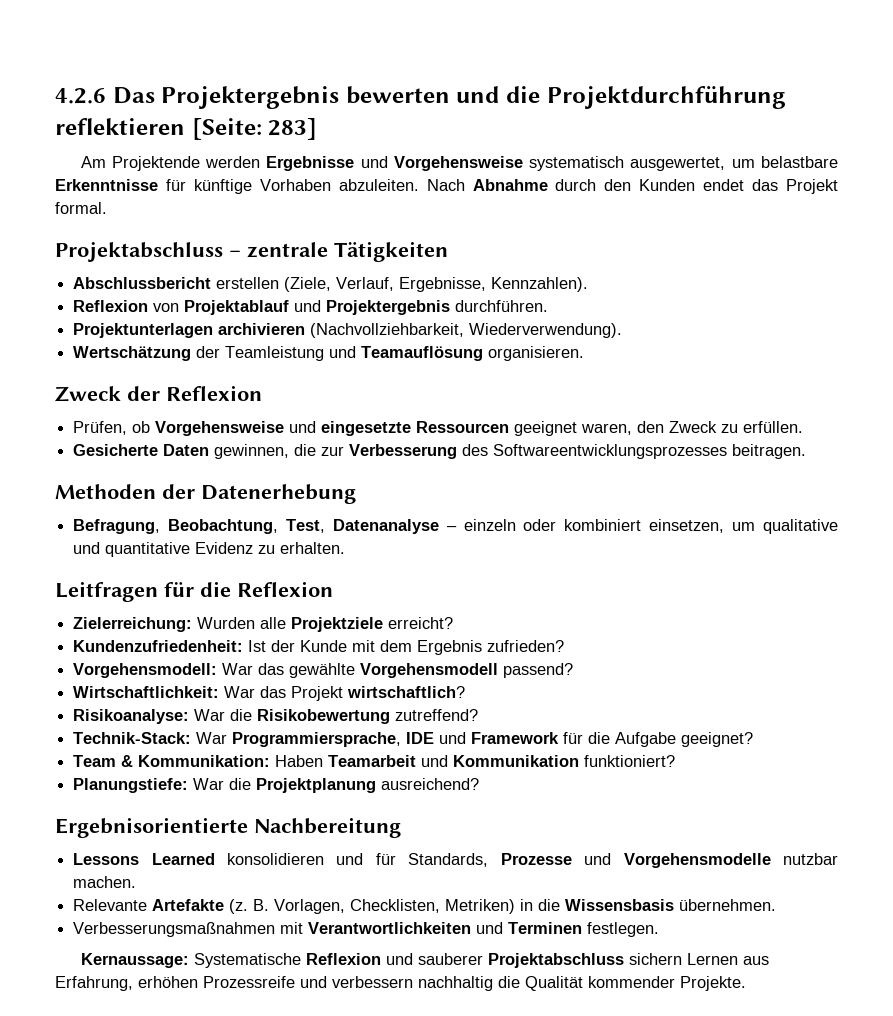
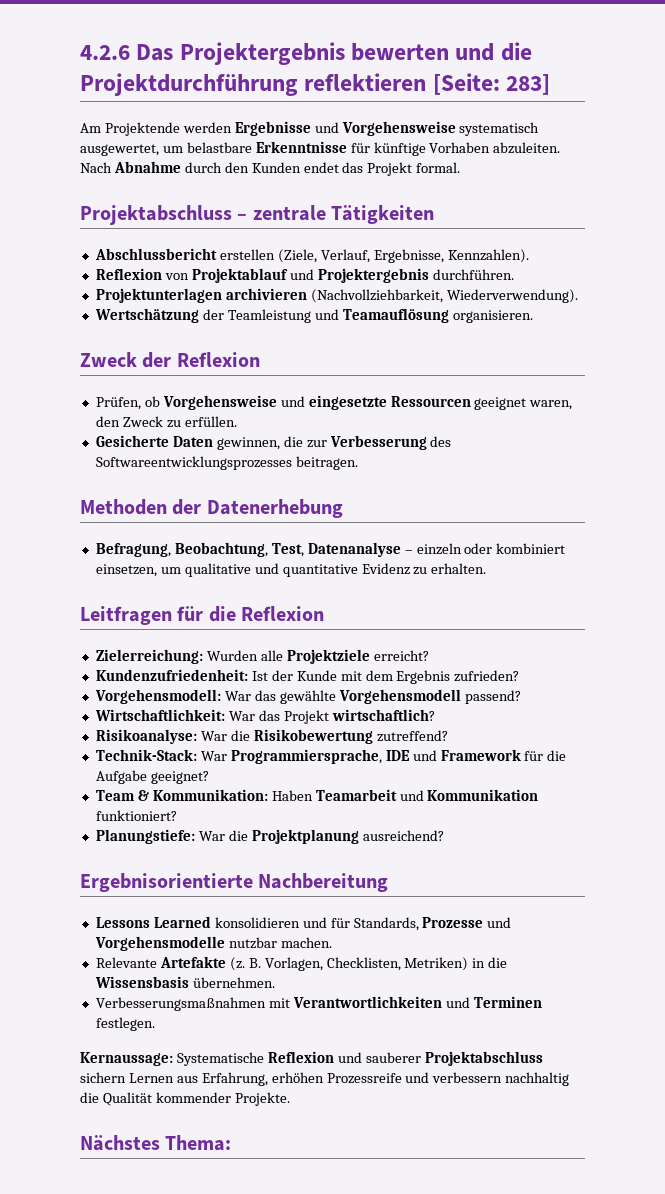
+ Nächstes Thema:

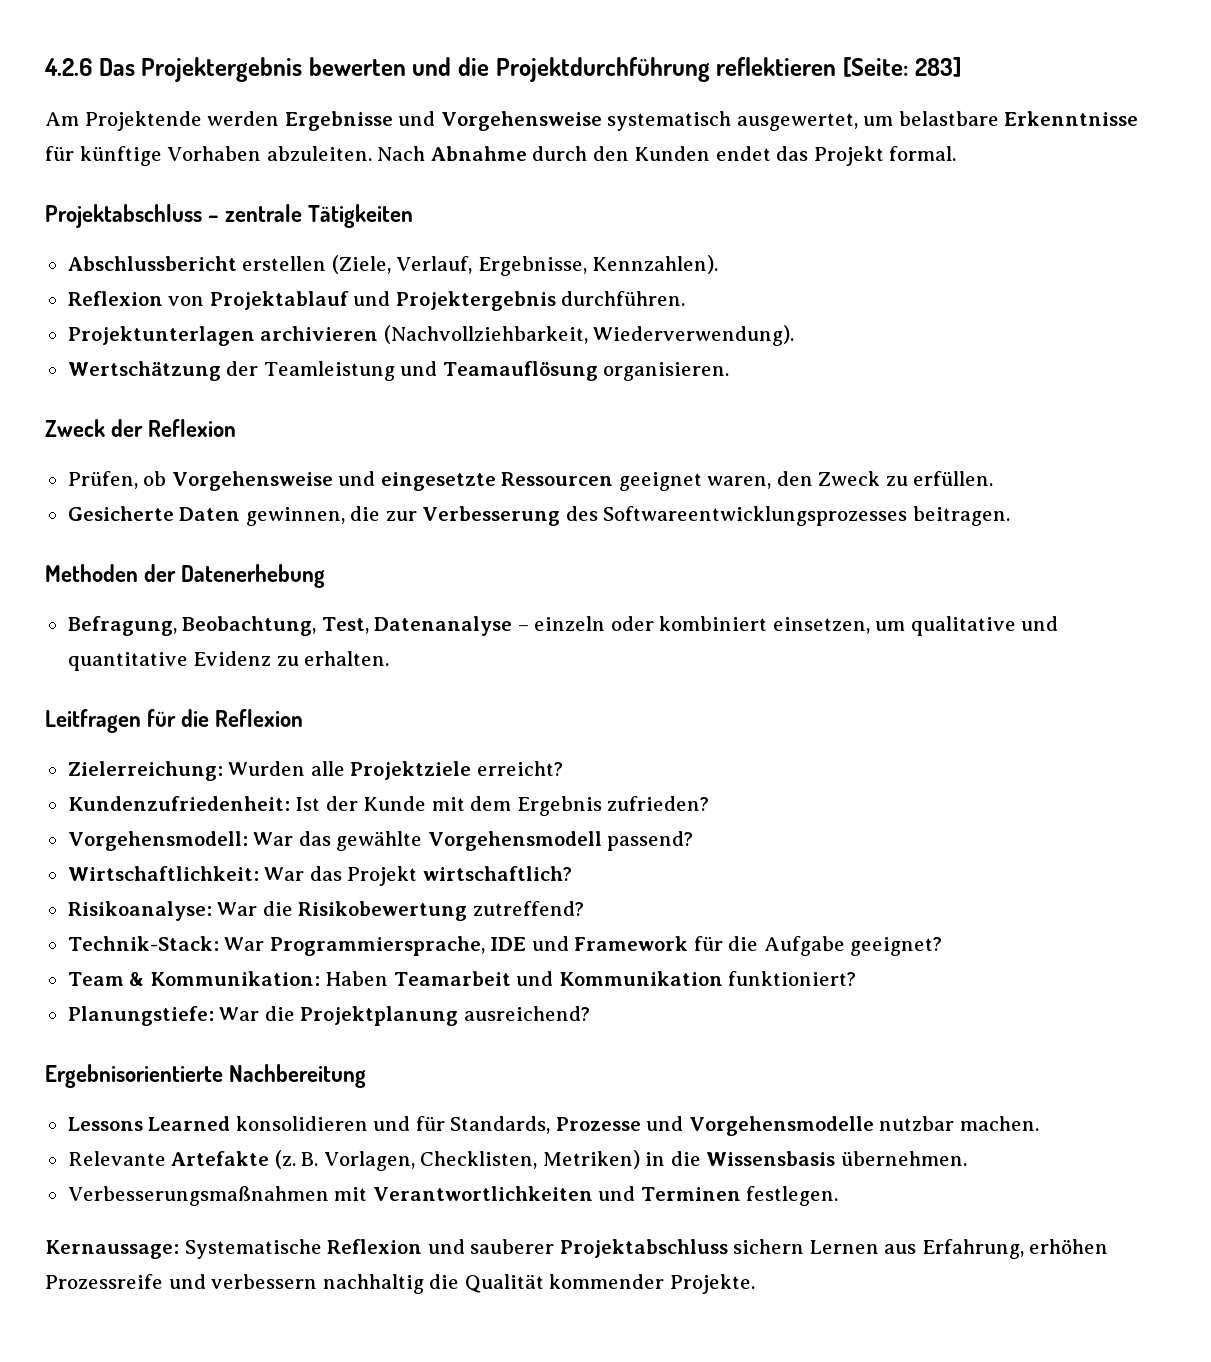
- Nächstes Thema:

